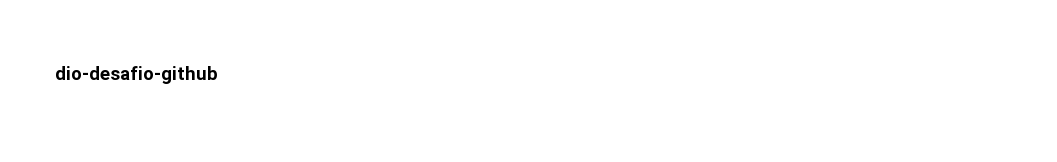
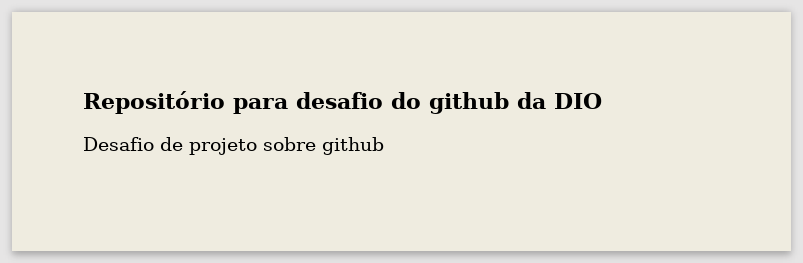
- dio-desafio-github
+ Repositório para desafio do github da DIO
+ Desafio de projeto sobre github

